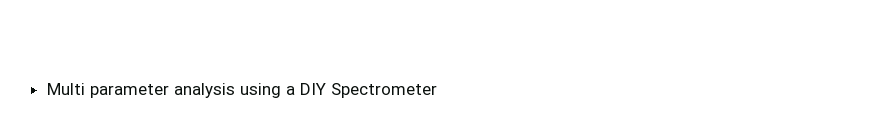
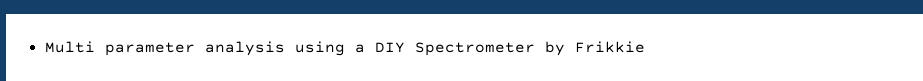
- Multi parameter analysis using a DIY Spectrometer
+ Multi parameter analysis using a DIY Spectrometer by Frikkie

